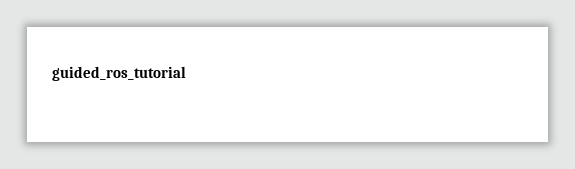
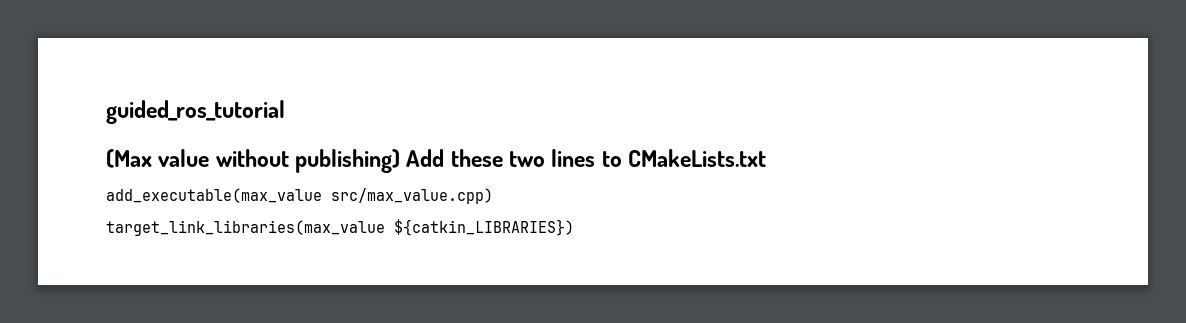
+ (Max value without publishing) Add these two lines to CMakeLists.txt
+ add_executable(max_value src/max_value.cpp)
+ target_link_libraries(max_value ${catkin_LIBRARIES})

